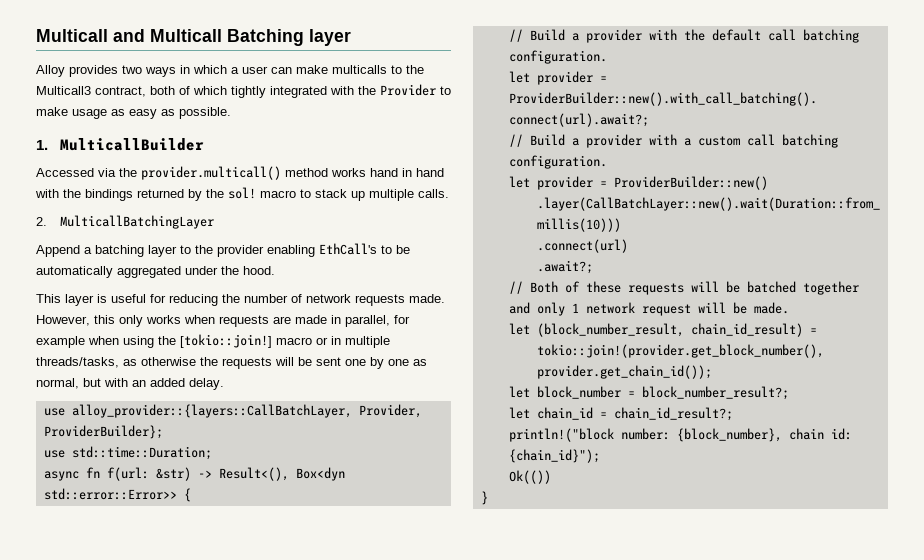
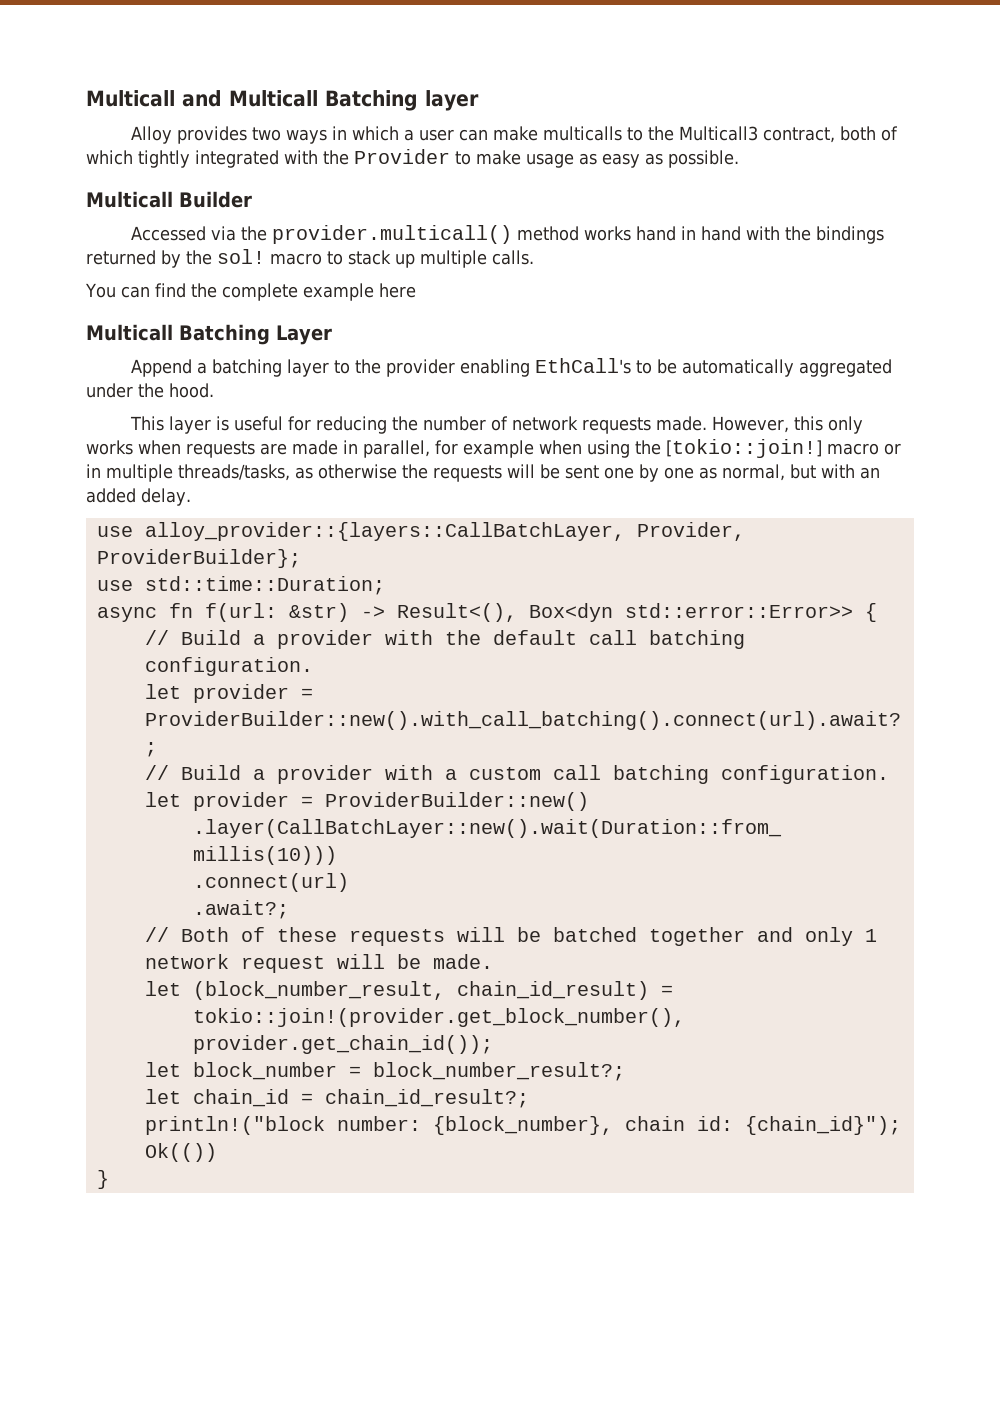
- 1. MulticallBuilder
+ Multicall Builder
- 2. MulticallBatchingLayer
+ You can find the complete example here
+ Multicall Batching Layer

